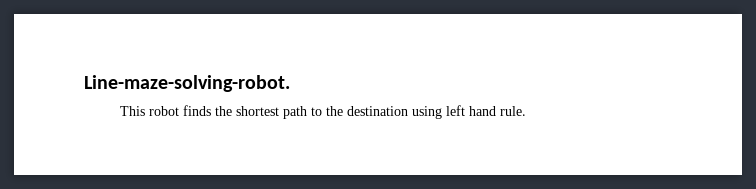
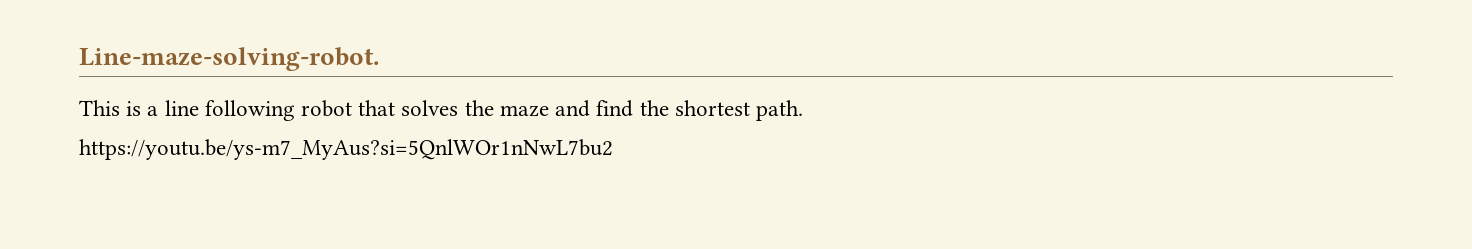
- This robot finds the shortest path to the destination using left hand rule.
+ This is a line following robot that solves the maze and find the shortest path.
+ https://youtu.be/ys-m7_MyAus?si=5QnlWOr1nNwL7bu2

